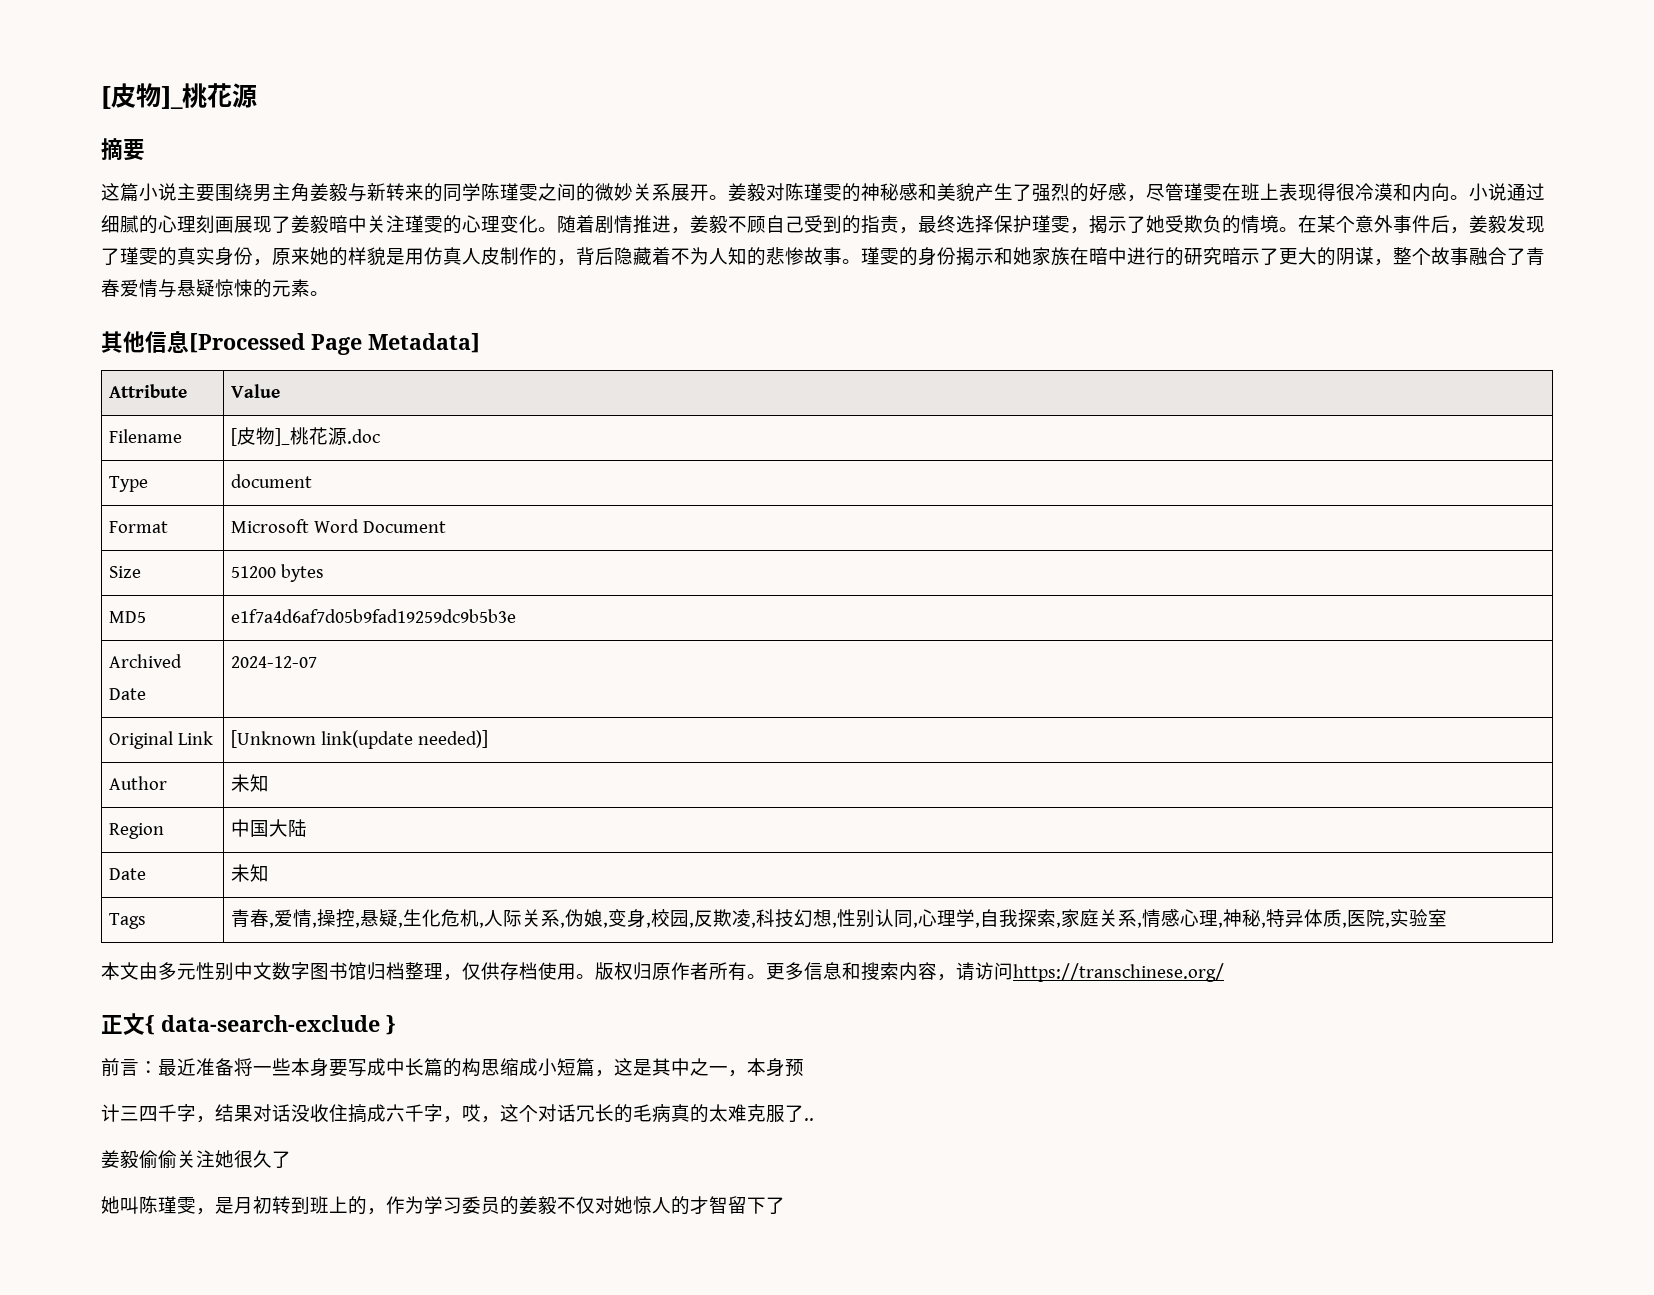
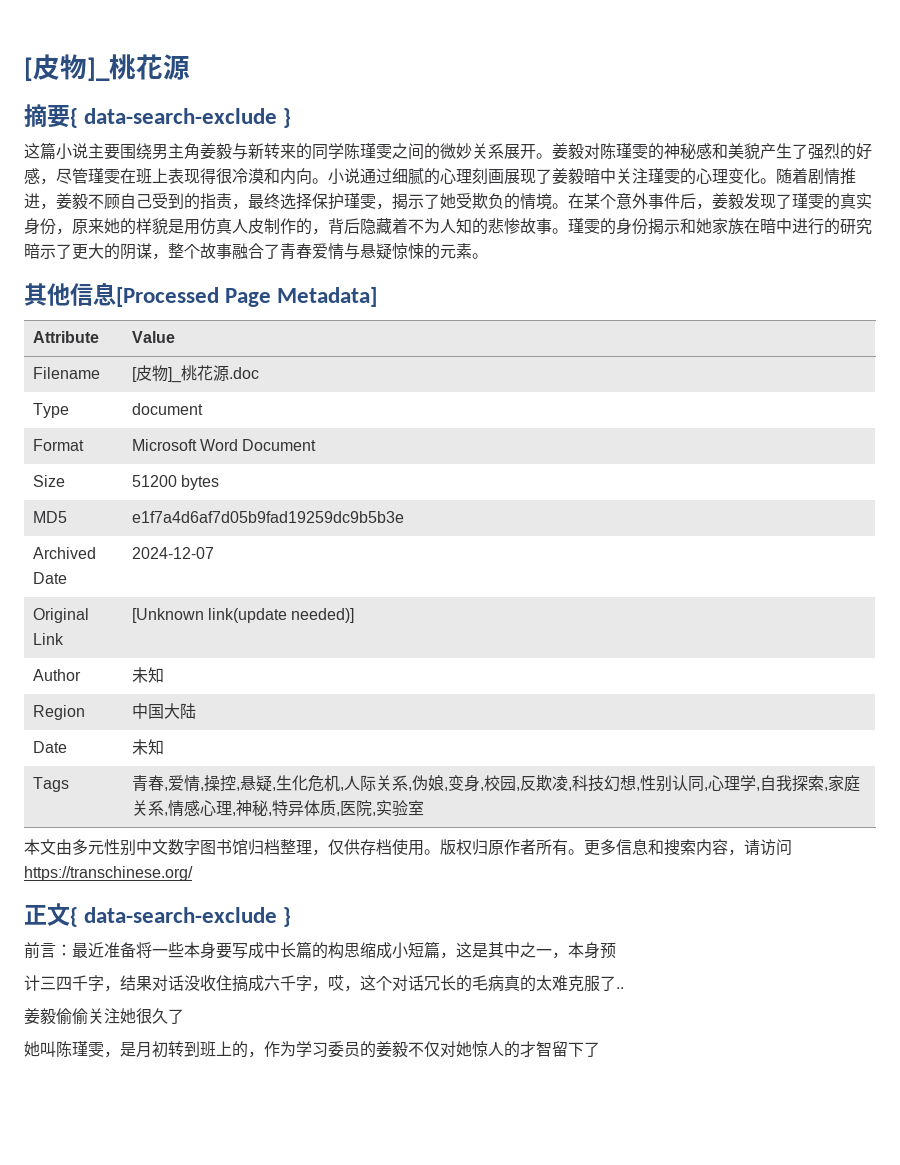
- 摘要
+ 摘要{ data-search-exclude }

